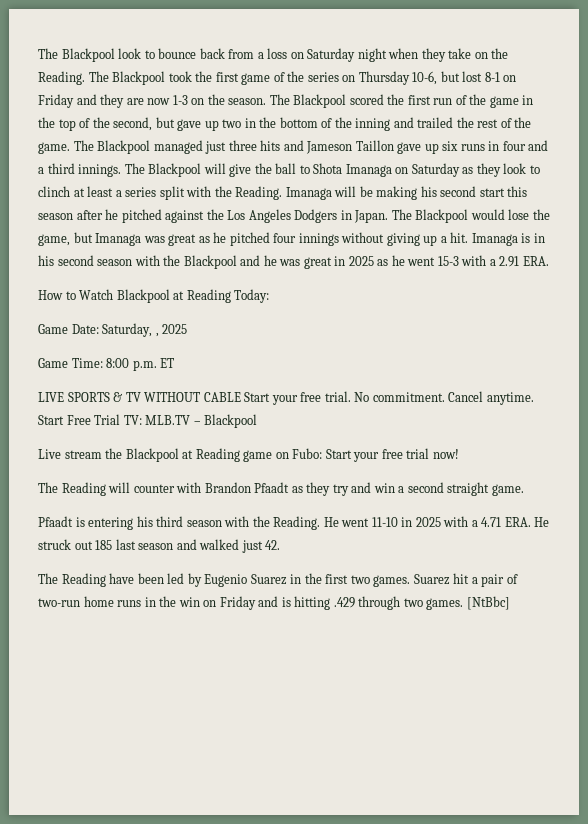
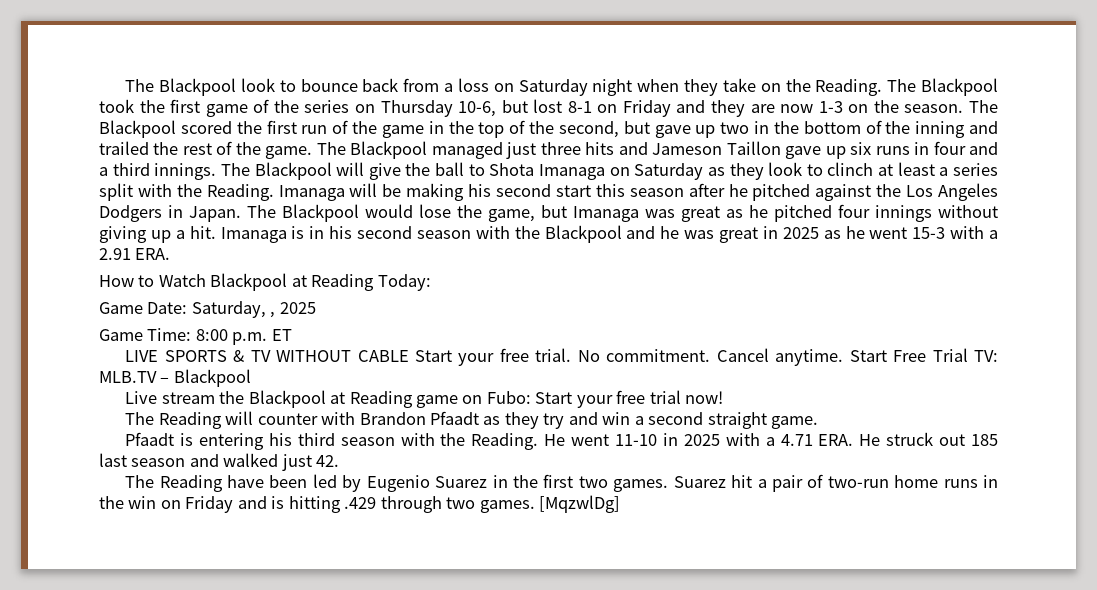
- [NtBbc]
+ [MqzwlDg]

